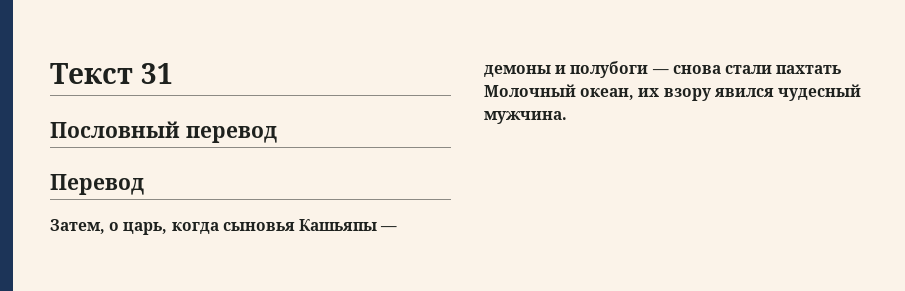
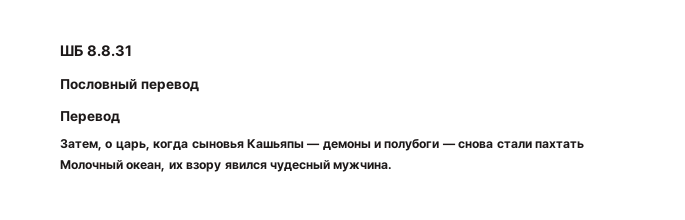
- Текст 31
+ ШБ 8.8.31

